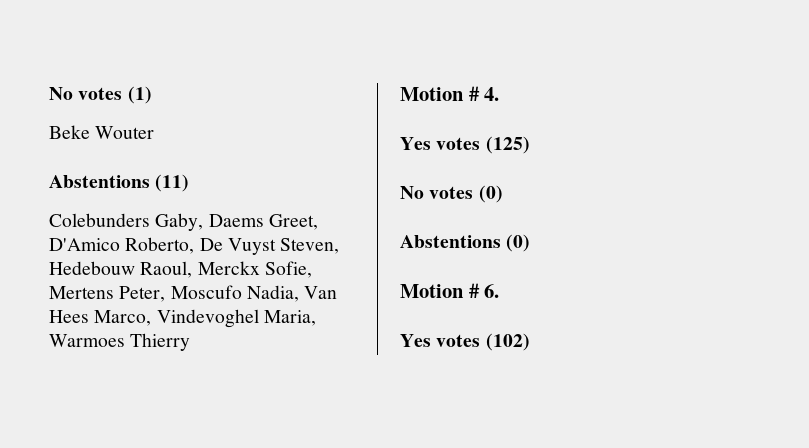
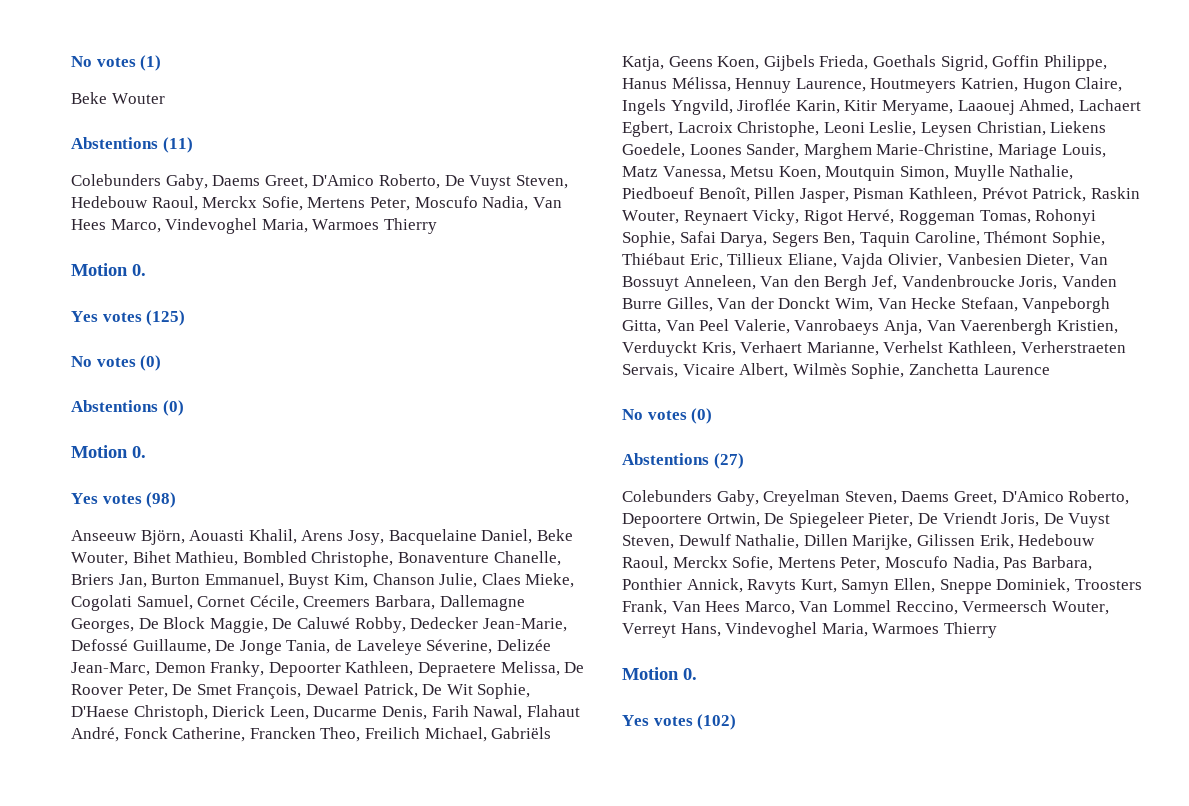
  Colebunders Gaby, Daems Greet, D'Amico Roberto, De Vuyst Steven, Hedebouw Raoul, Merckx Sofie, Mertens Peter, Moscufo Nadia, Van Hees Marco, Vindevoghel Maria, Warmoes Thierry
- Motion # 4.
+ Motion 0.
  Abstentions (0)
- Motion # 6.
+ Motion 0.
+ Yes votes (98)
+ Anseeuw Björn, Aouasti Khalil, Arens Josy, Bacquelaine Daniel, Beke Wouter, Bihet Mathieu, Bombled Christophe, Bonaventure Chanelle, Briers Jan, Burton Emmanuel, Buyst Kim, Chanson Julie, Claes Mieke, Cogolati Samuel, Cornet Cécile, Creemers Barbara, Dallemagne Georges, De Block Maggie, De Caluwé Robby, Dedecker Jean-Marie, Defossé Guillaume, De Jonge Tania, de Laveleye Séverine, Delizée Jean-Marc, Demon Franky, Depoorter Kathleen, Depraetere Melissa, De Roover Peter, De Smet François, Dewael Patrick, De Wit Sophie, D'Haese Christoph, Dierick Leen, Ducarme Denis, Farih Nawal, Flahaut André, Fonck Catherine, Francken Theo, Freilich Michael, Gabriëls Katja, Geens Koen, Gijbels Frieda, Goethals Sigrid, Goffin Philippe, Hanus Mélissa, Hennuy Laurence, Houtmeyers Katrien, Hugon Claire, Ingels Yngvild, Jiroflée Karin, Kitir Meryame, Laaouej Ahmed, Lachaert Egbert, Lacroix Christophe, Leoni Leslie, Leysen Christian, Liekens Goedele, Loones Sander, Marghem Marie-Christine, Mariage Louis, Matz Vanessa, Metsu Koen, Moutquin Simon, Muylle Nathalie, Piedboeuf Benoît, Pillen Jasper, Pisman Kathleen, Prévot Patrick, Raskin Wouter, Reynaert Vicky, Rigot Hervé, Roggeman Tomas, Rohonyi Sophie, Safai Darya, Segers Ben, Taquin Caroline, Thémont Sophie, Thiébaut Eric, Tillieux Eliane, Vajda Olivier, Vanbesien Dieter, Van Bossuyt Anneleen, Van den Bergh Jef, Vandenbroucke Joris, Vanden Burre Gilles, Van der Donckt Wim, Van Hecke Stefaan, Vanpeborgh Gitta, Van Peel Valerie, Vanrobaeys Anja, Van Vaerenbergh Kristien, Verduyckt Kris, Verhaert Marianne, Verhelst Kathleen, Verherstraeten Servais, Vicaire Albert, Wilmès Sophie, Zanchetta Laurence
+ No votes (0)
+ Abstentions (27)
+ Colebunders Gaby, Creyelman Steven, Daems Greet, D'Amico Roberto, Depoortere Ortwin, De Spiegeleer Pieter, De Vriendt Joris, De Vuyst Steven, Dewulf Nathalie, Dillen Marijke, Gilissen Erik, Hedebouw Raoul, Merckx Sofie, Mertens Peter, Moscufo Nadia, Pas Barbara, Ponthier Annick, Ravyts Kurt, Samyn Ellen, Sneppe Dominiek, Troosters Frank, Van Hees Marco, Van Lommel Reccino, Vermeersch Wouter, Verreyt Hans, Vindevoghel Maria, Warmoes Thierry
+ Motion 0.

